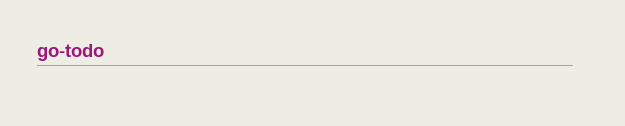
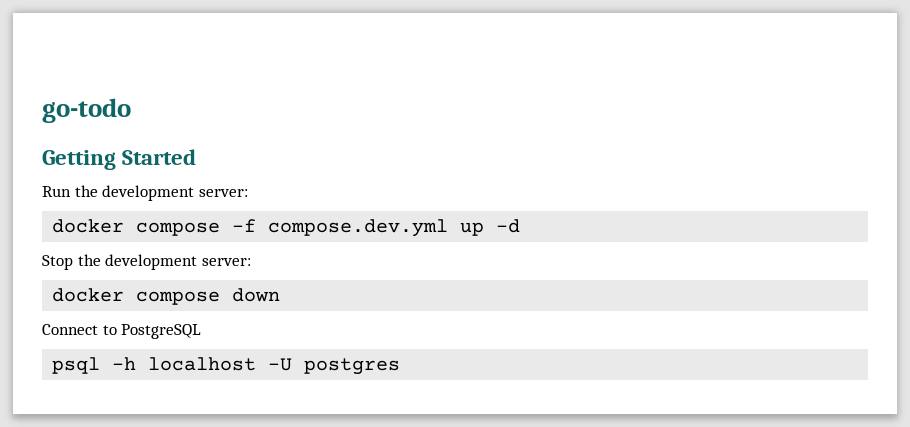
+ Getting Started
+ Run the development server:
+ docker compose -f compose.dev.yml up -d
+ Stop the development server:
+ docker compose down
+ Connect to PostgreSQL
+ psql -h localhost -U postgres

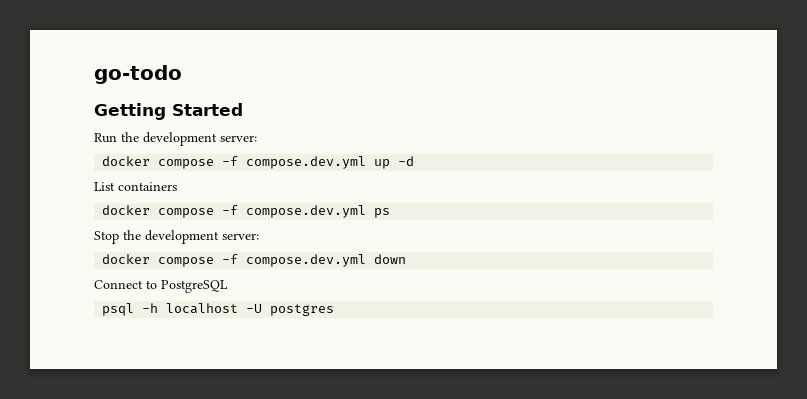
+ List containers
+ docker compose -f compose.dev.yml ps
- docker compose down
+ docker compose -f compose.dev.yml down

